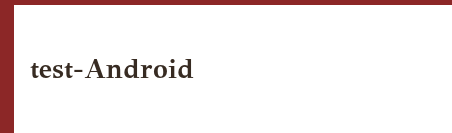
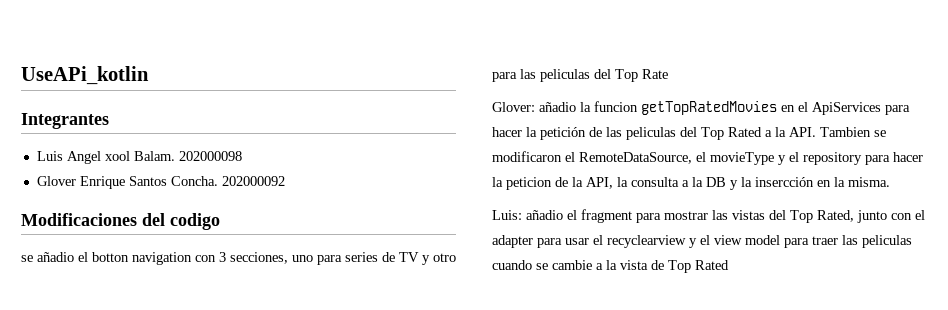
- test-Android
+ UseAPi_kotlin
+ Integrantes
+ Luis Angel xool Balam. 202000098
+ Glover Enrique Santos Concha. 202000092
+ Modificaciones del codigo
+ se añadio el botton navigation con 3 secciones, uno para series de TV y otro para las peliculas del Top Rate
+ Glover: añadio la funcion getTopRatedMovies en el ApiServices para hacer la petición de las peliculas del Top Rated a la API. Tambien se modificaron el RemoteDataSource, el movieType y el repository para hacer la peticion de la API, la consulta a la DB y la insercción en la misma.
+ Luis: añadio el fragment para mostrar las vistas del Top Rated, junto con el adapter para usar el recyclearview y el view model para traer las peliculas cuando se cambie a la vista de Top Rated

